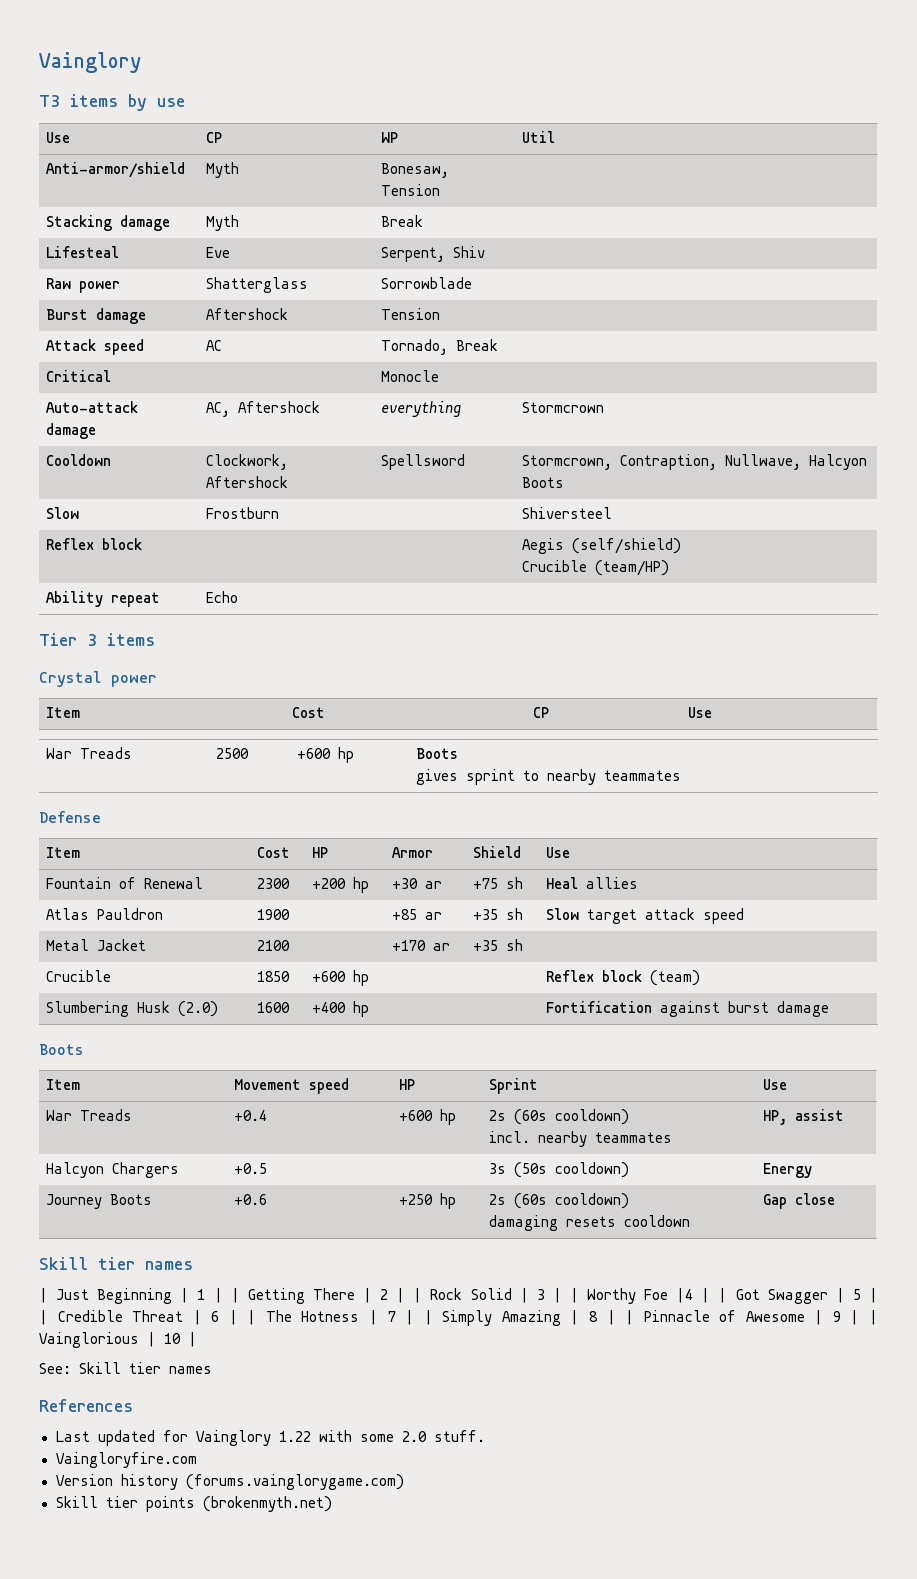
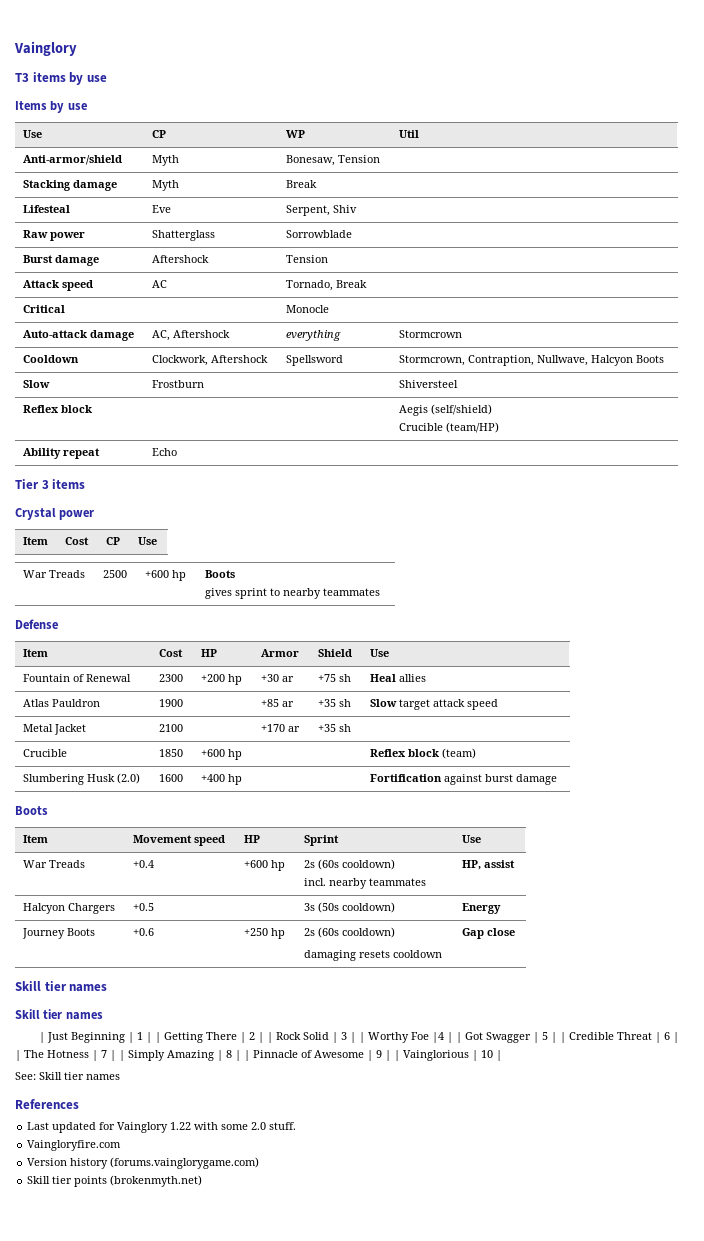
+ Items by use
  Journey Boots | +0.6 | +250 hp | 2s (60s cooldown)
  damaging resets cooldown | Gap close
+ Skill tier names

